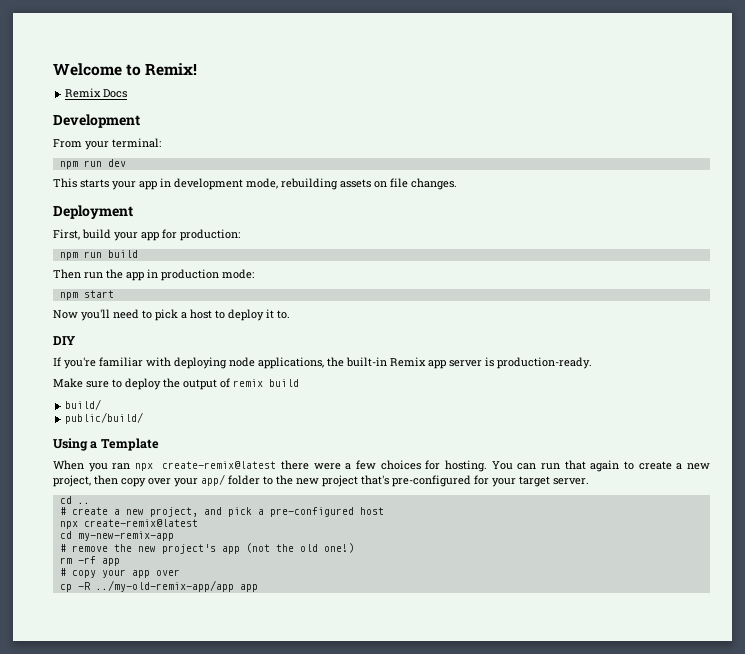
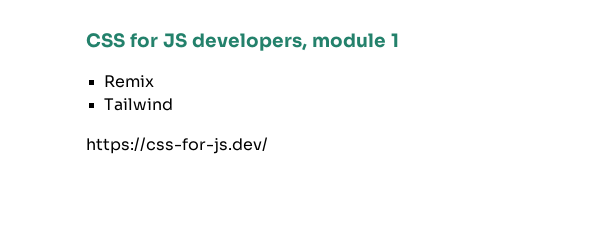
- Welcome to Remix!
- Remix Docs
- Development
- From your terminal:
- npm run dev
- This starts your app in development mode, rebuilding assets on file changes.
- Deployment
- First, build your app for production:
- npm run build
- Then run the app in production mode:
- npm start
- Now you'll need to pick a host to deploy it to.
- DIY
- If you're familiar with deploying node applications, the built-in Remix app server is production-ready.
- Make sure to deploy the output of remix build
- build/
- public/build/
- Using a Template
- When you ran npx create-remix@latest there were a few choices for hosting. You can run that again to create a new project, then copy over your app/ folder to the new project that's pre-configured for your target server.
- cd ..
- # create a new project, and pick a pre-configured host
- npx create-remix@latest
- cd my-new-remix-app
- # remove the new project's app (not the old one!)
- rm -rf app
- # copy your app over
- cp -R ../my-old-remix-app/app app
+ CSS for JS developers, module 1
+ Remix
+ Tailwind
+ https://css-for-js.dev/

